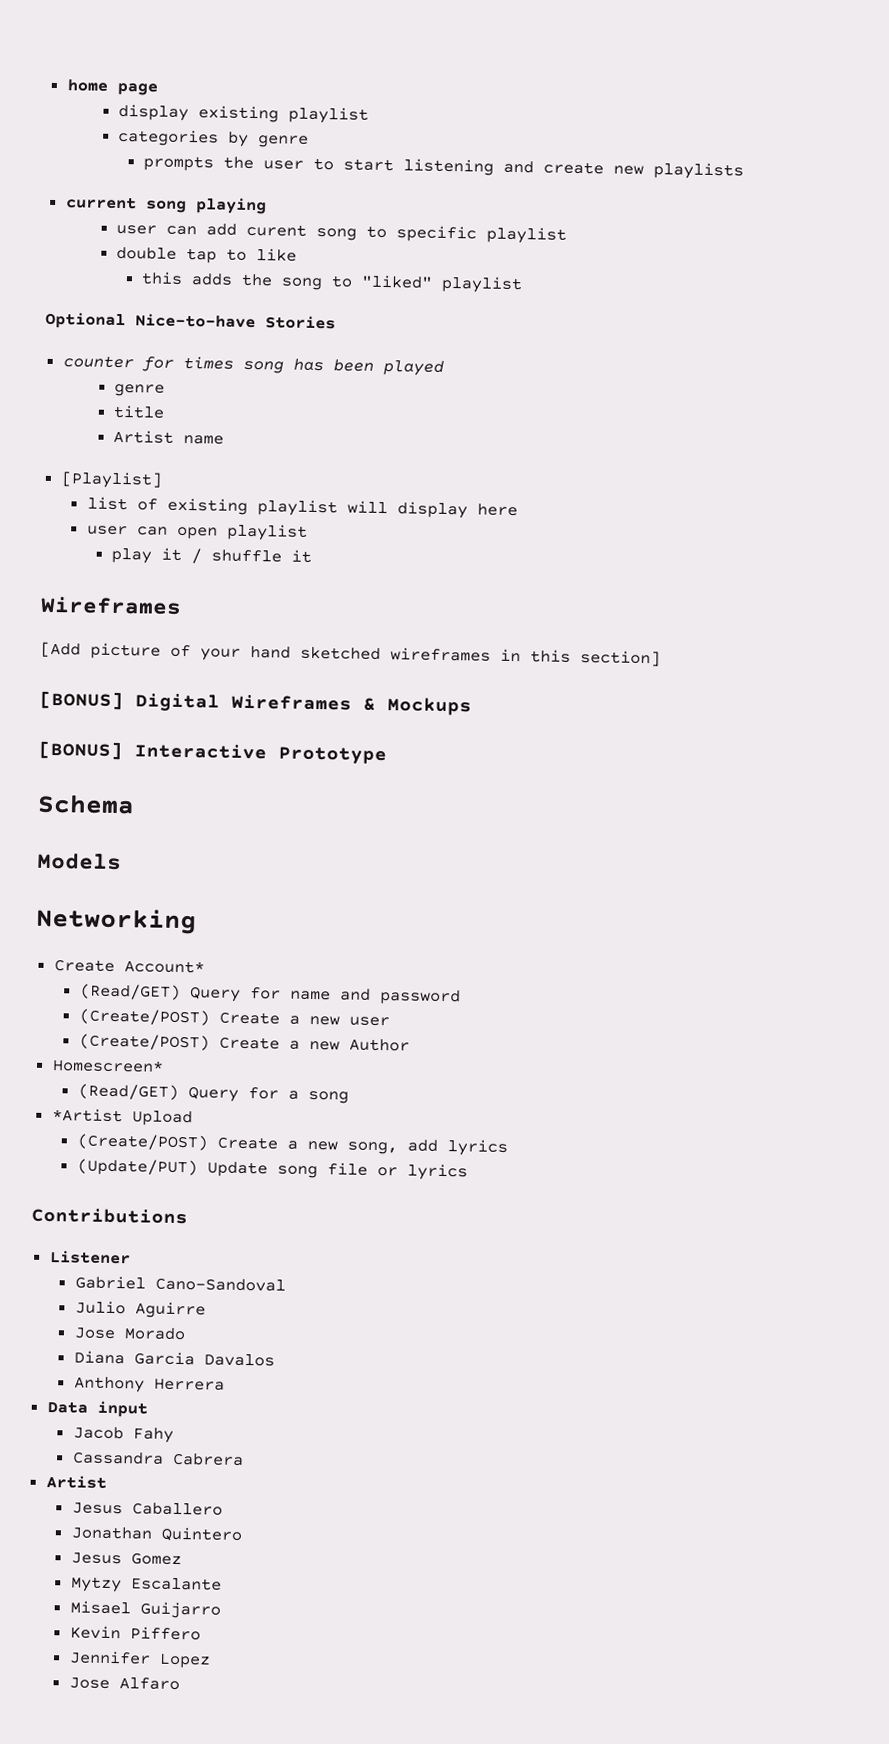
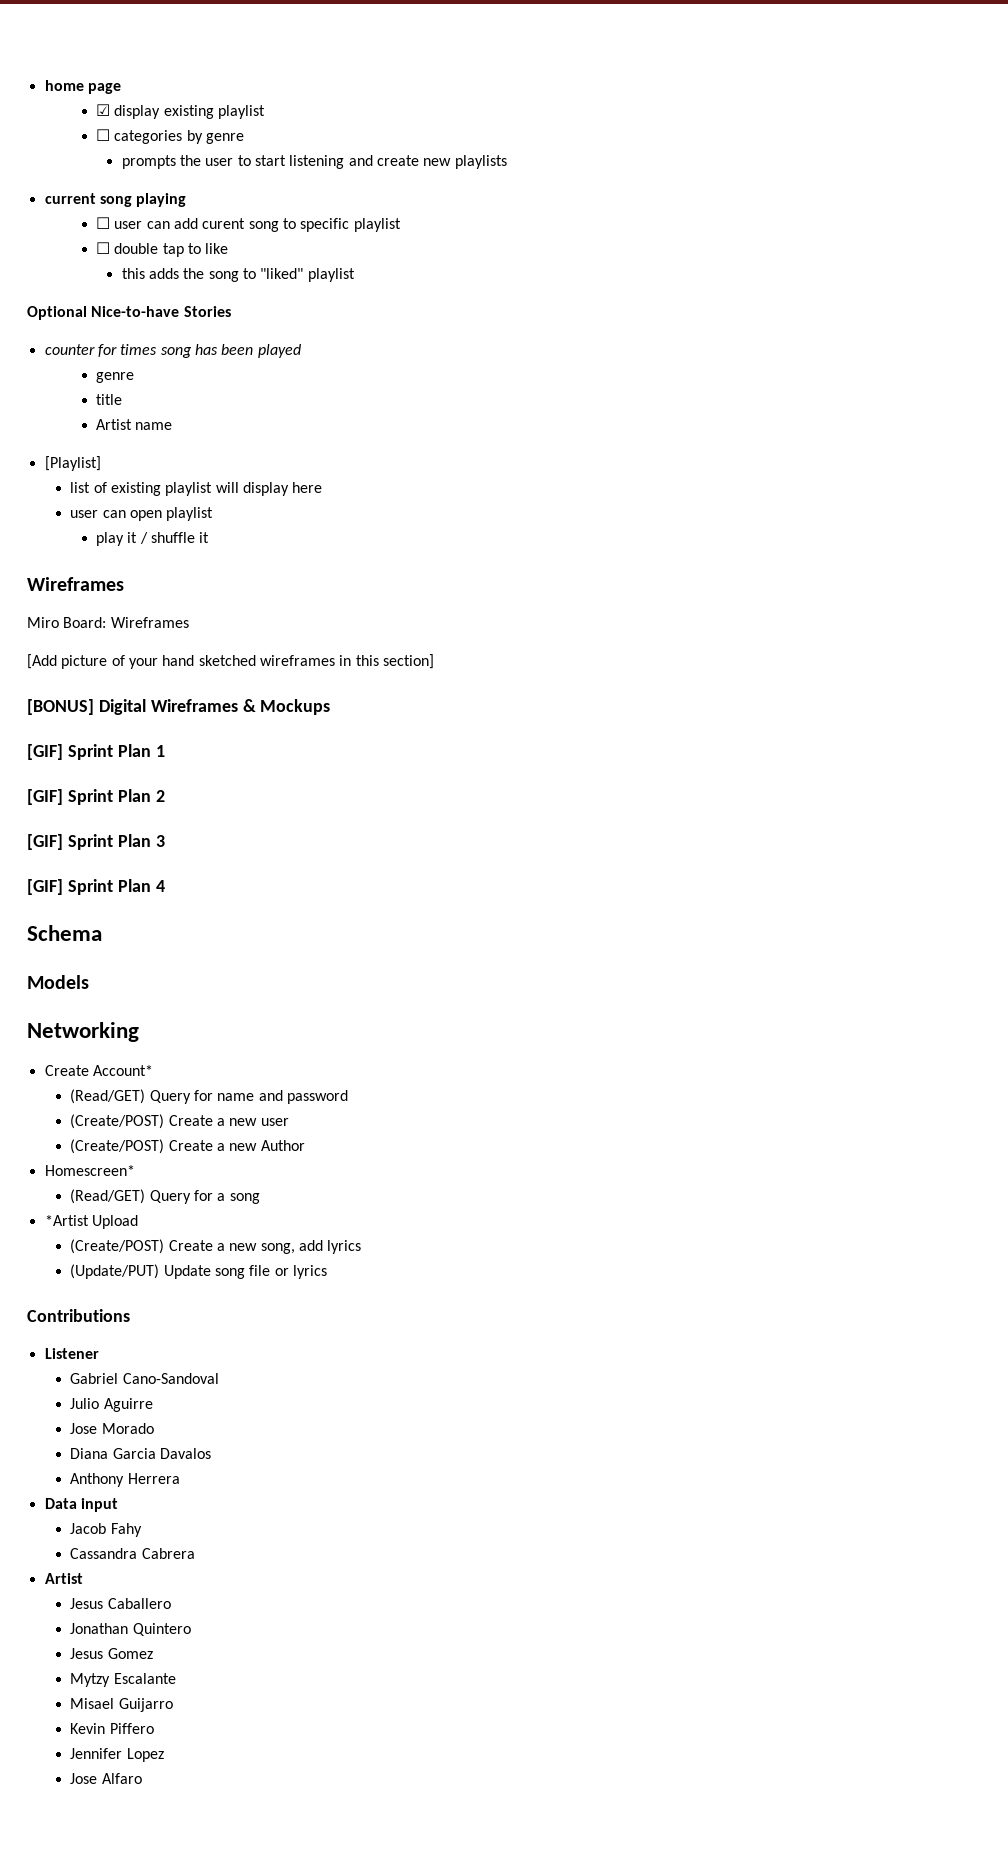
- display existing playlist
+ ☑ display existing playlist
- categories by genre
+ ☐ categories by genre
- user can add curent song to specific playlist
+ ☐ user can add curent song to specific playlist
- double tap to like
+ ☐ double tap to like
+ Miro Board: Wireframes
- [BONUS] Interactive Prototype
+ [GIF] Sprint Plan 1
+ [GIF] Sprint Plan 2
+ [GIF] Sprint Plan 3
+ [GIF] Sprint Plan 4

